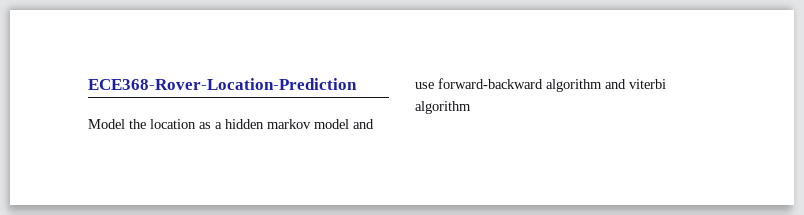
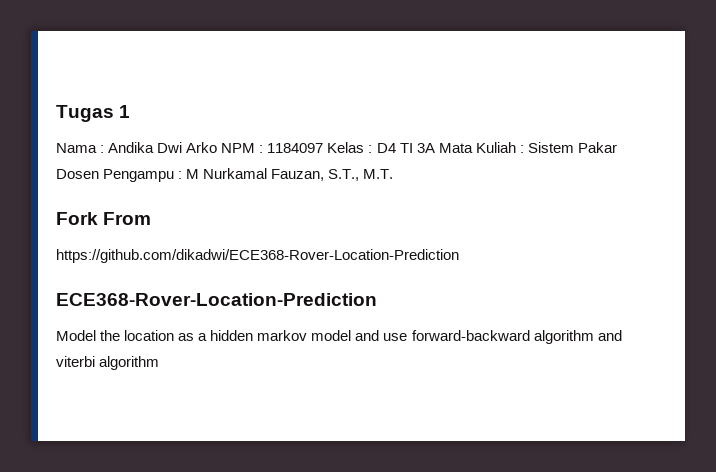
+ Tugas 1
+ Nama : Andika Dwi Arko NPM : 1184097 Kelas : D4 TI 3A Mata Kuliah : Sistem Pakar Dosen Pengampu : M Nurkamal Fauzan, S.T., M.T.
+ Fork From
+ https://github.com/dikadwi/ECE368-Rover-Location-Prediction

